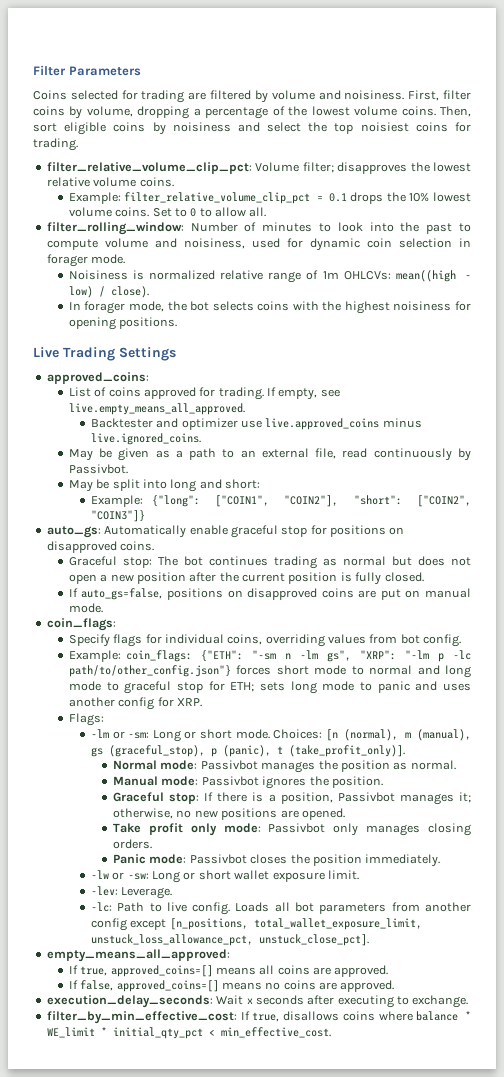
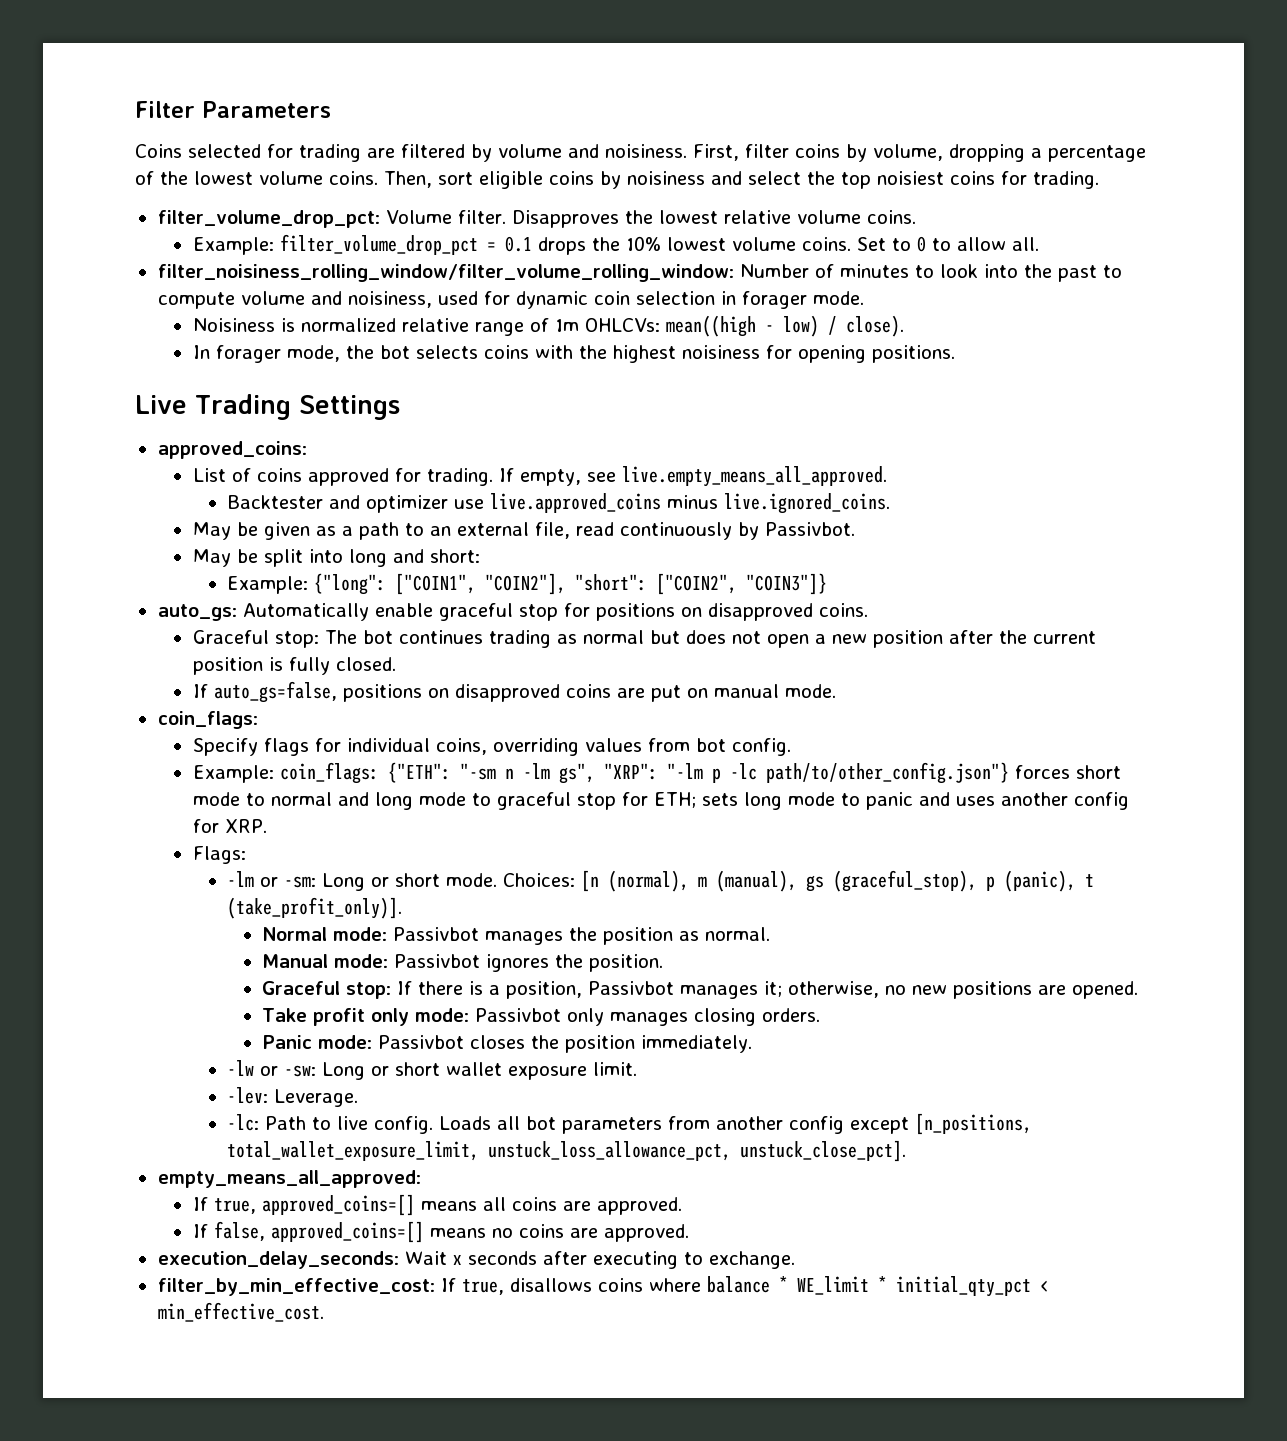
- filter_relative_volume_clip_pct: Volume filter; disapproves the lowest relative volume coins.
+ filter_volume_drop_pct: Volume filter. Disapproves the lowest relative volume coins.
- Example: filter_relative_volume_clip_pct = 0.1 drops the 10% lowest volume coins.
+ Example: filter_volume_drop_pct = 0.1 drops the 10% lowest volume coins.
- filter_rolling_window: Number of minutes to look into the past to compute volume and noisiness, used for dynamic coin selection in forager mode.
+ filter_noisiness_rolling_window/filter_volume_rolling_window: Number of minutes to look into the past to compute volume and noisiness, used for dynamic coin selection in forager mode.

